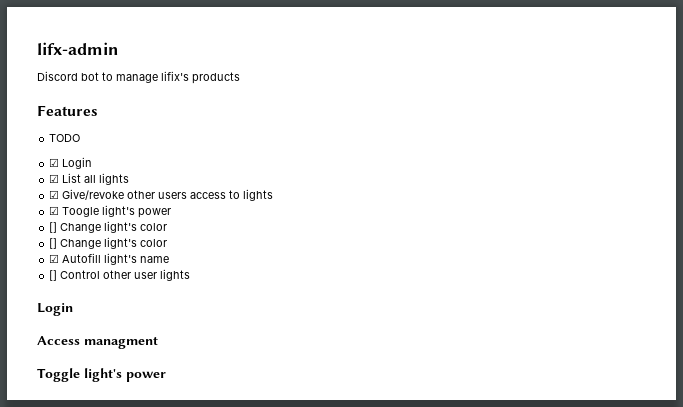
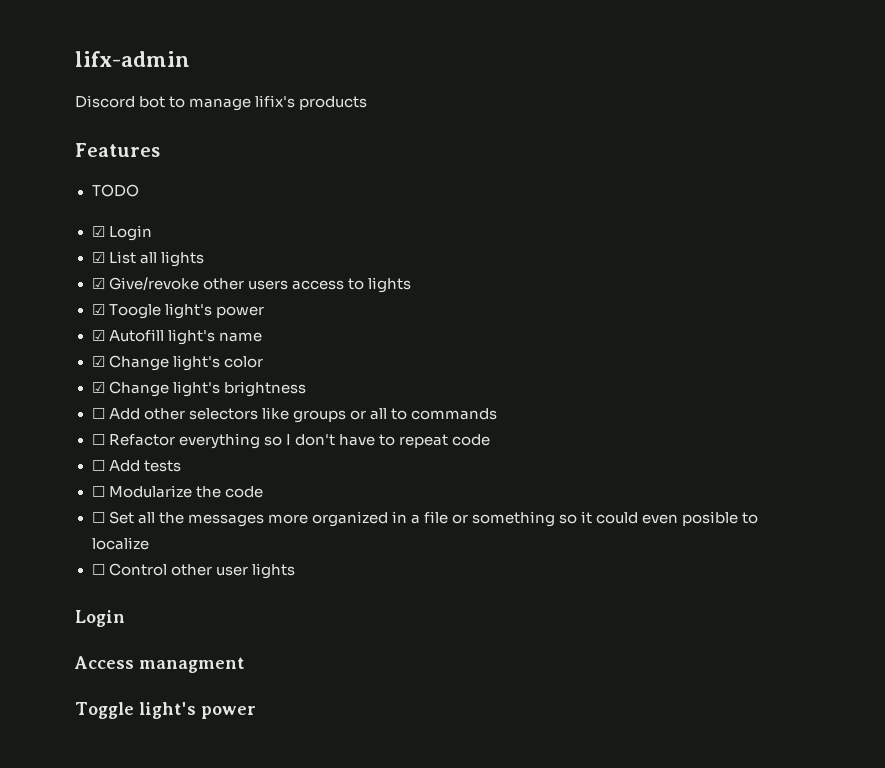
  ☑ Toogle light's power
- [] Change light's color
- [] Change light's color
+ ☑ Autofill light's name
+ ☑ Change light's color
- ☑ Autofill light's name
- [] Control other user lights
+ ☑ Change light's brightness
+ ☐ Add other selectors like groups or all to commands
+ ☐ Refactor everything so I don't have to repeat code
+ ☐ Add tests
+ ☐ Modularize the code
+ ☐ Set all the messages more organized in a file or something so it could even posible to localize
+ ☐ Control other user lights

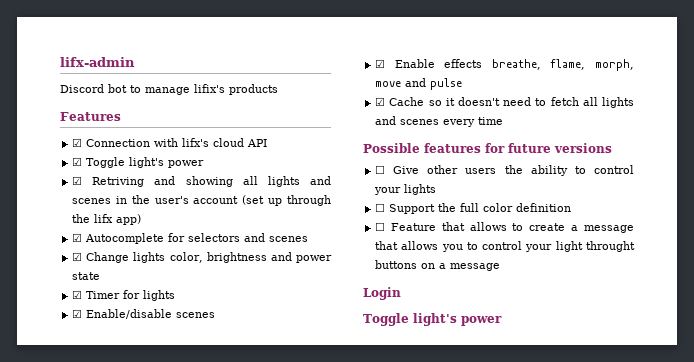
- TODO
- ☑ Login
- ☑ List all lights
- ☑ Give/revoke other users access to lights
- ☑ Toogle light's power
- ☑ Autofill light's name
- ☑ Change light's color
- ☑ Change light's brightness
- ☐ Add other selectors like groups or all to commands
- ☐ Refactor everything so I don't have to repeat code
- ☐ Add tests
- ☐ Modularize the code
- ☐ Set all the messages more organized in a file or something so it could even posible to localize
- ☐ Control other user lights
+ ☑ Connection with lifx's cloud API
+ ☑ Toggle light's power
+ ☑ Retriving and showing all lights and scenes in the user's account (set up through the lifx app)
+ ☑ Autocomplete for selectors and scenes
+ ☑ Change lights color, brightness and power state
+ ☑ Timer for lights
+ ☑ Enable/disable scenes
+ ☑ Enable effects breathe, flame, morph, move and pulse
+ ☑ Cache so it doesn't need to fetch all lights and scenes every time
+ Possible features for future versions
+ ☐ Give other users the ability to control your lights
+ ☐ Support the full color definition
+ ☐ Feature that allows to create a message that allows you to control your light throught buttons on a message
  Login
- Access managment

